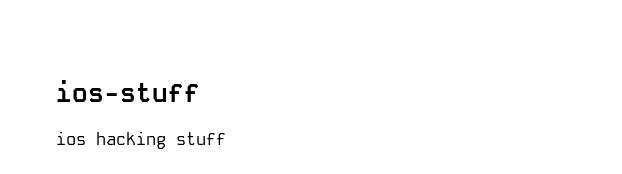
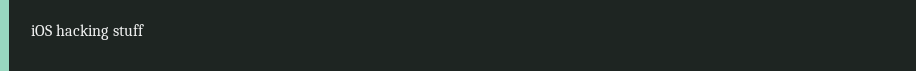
- ios-stuff
- ios hacking stuff
+ iOS hacking stuff

